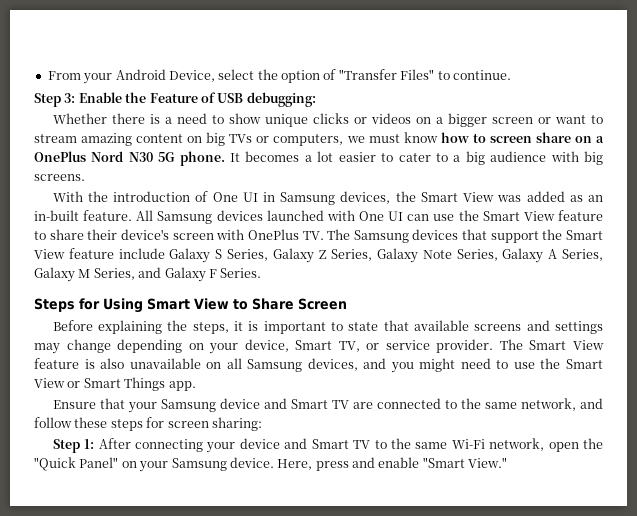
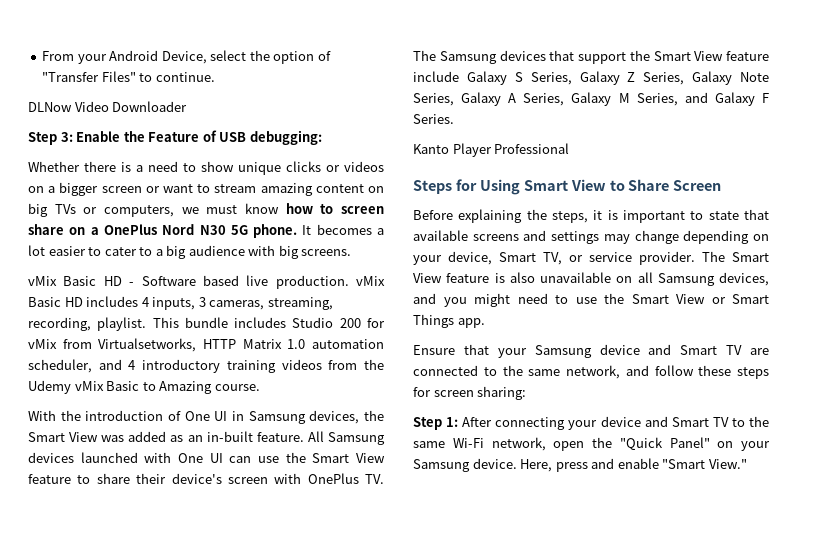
+ DLNow Video Downloader
+ vMix Basic HD - Software based live production. vMix Basic HD includes 4 inputs, 3 cameras, streaming, recording, playlist. This bundle includes Studio 200 for vMix from Virtualsetworks, HTTP Matrix 1.0 automation scheduler, and 4 introductory training videos from the Udemy vMix Basic to Amazing course.
+ Kanto Player Professional

